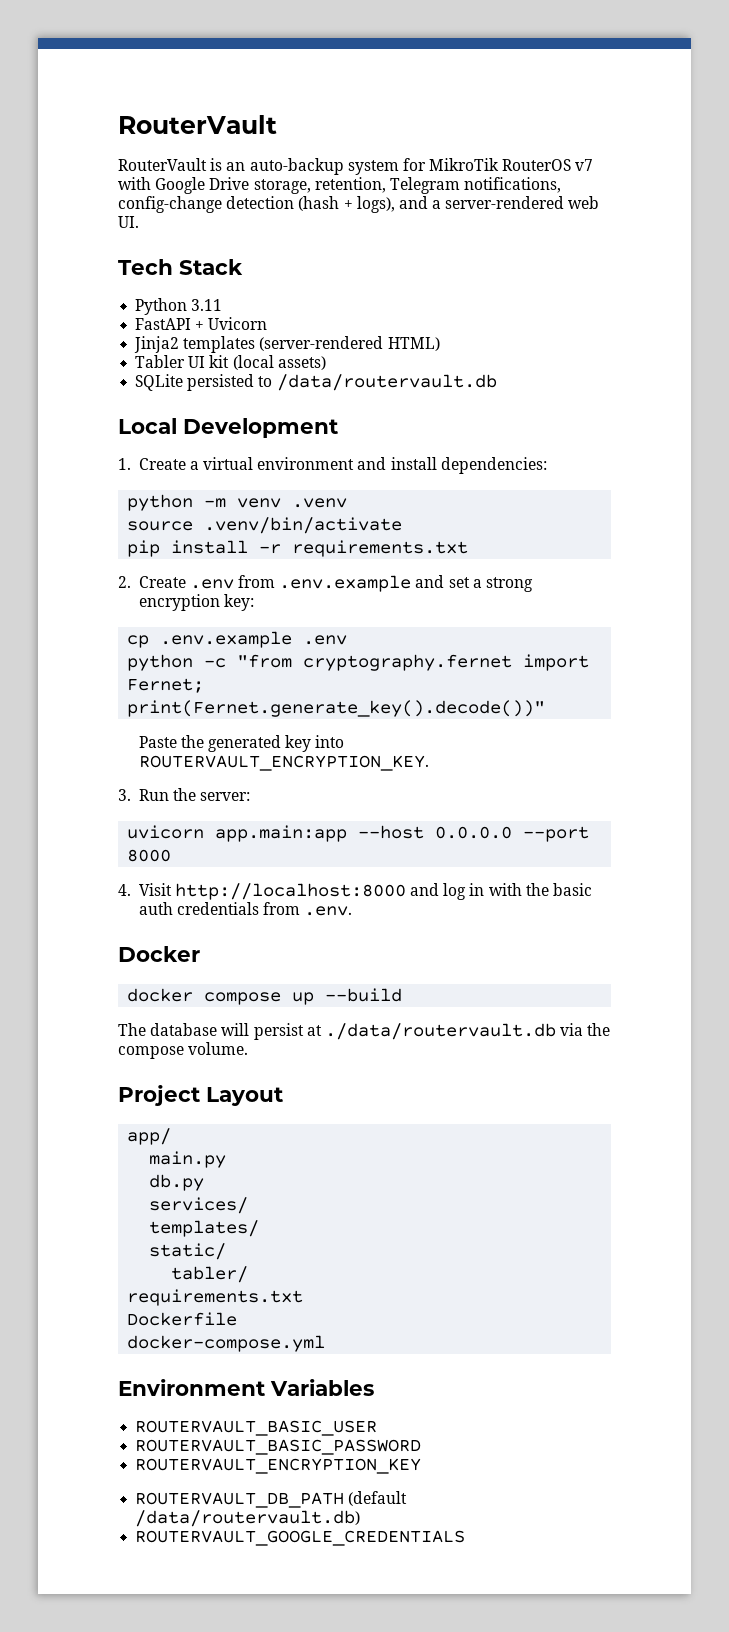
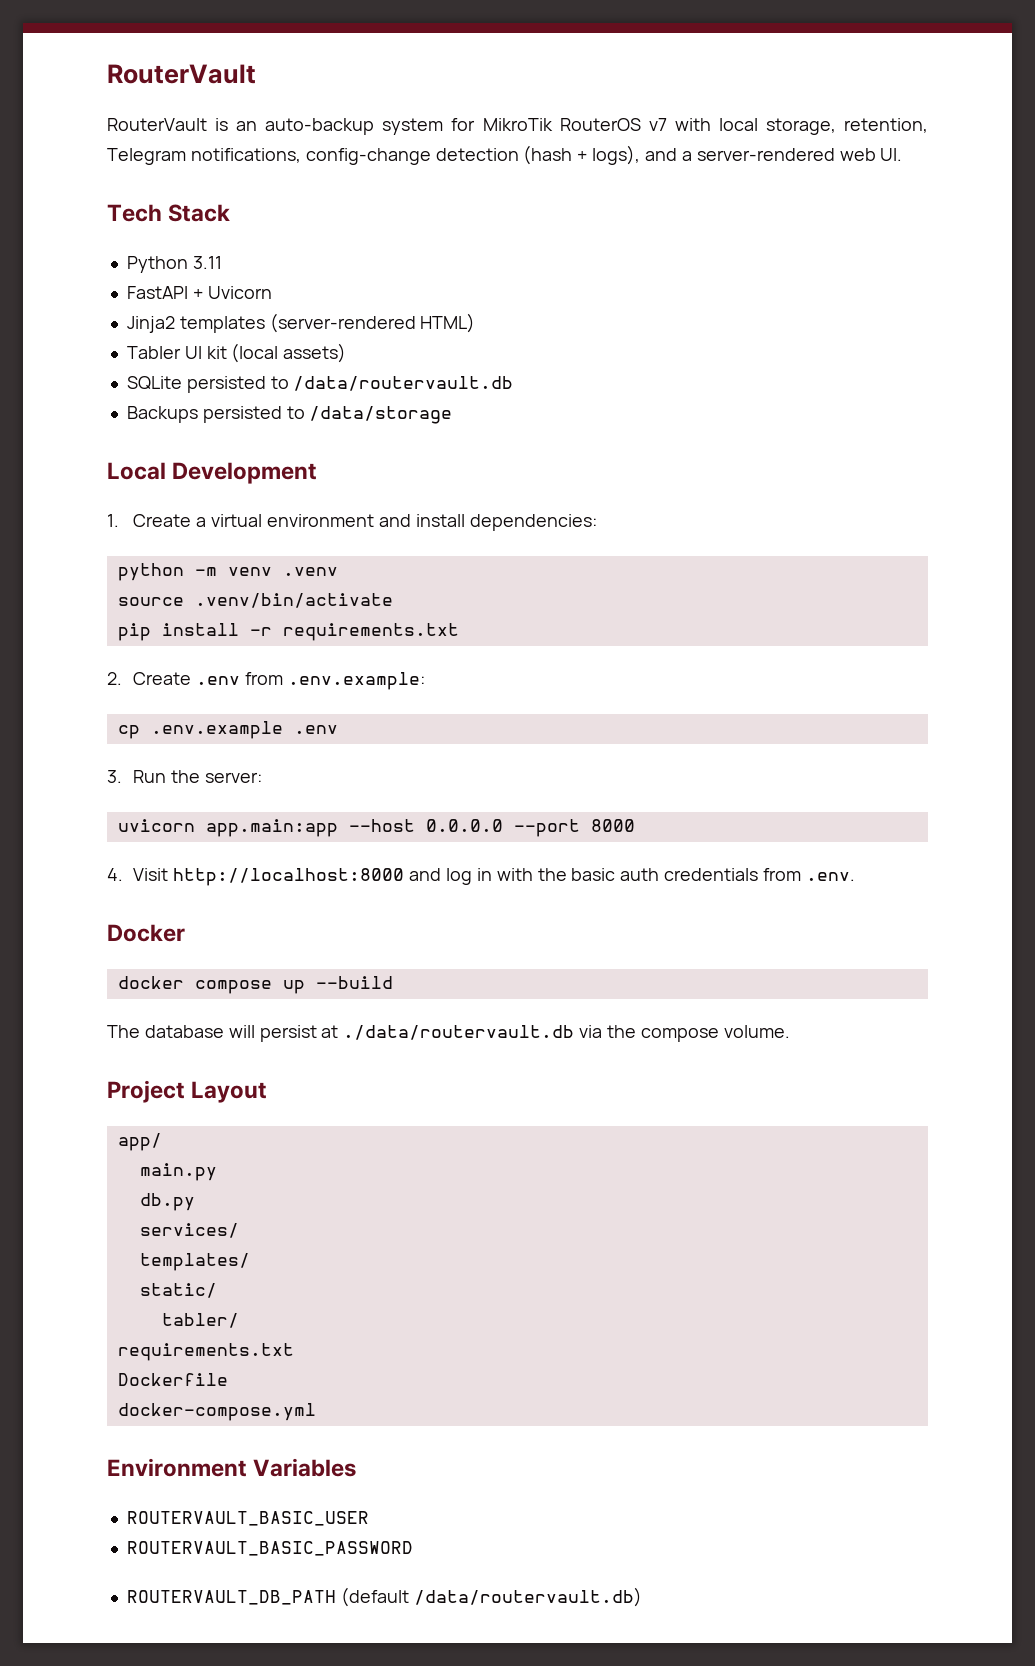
- RouterVault is an auto-backup system for MikroTik RouterOS v7 with Google Drive storage, retention, Telegram notifications, config-change detection (hash + logs), and a server-rendered web UI.
+ RouterVault is an auto-backup system for MikroTik RouterOS v7 with local storage, retention, Telegram notifications, config-change detection (hash + logs), and a server-rendered web UI.
+ Backups persisted to /data/storage
- 2. Create .env from .env.example and set a strong encryption key:
+ 2. Create .env from .env.example:
  cp .env.example .env
- python -c "from cryptography.fernet import Fernet; print(Fernet.generate_key().decode())"
- Paste the generated key into ROUTERVAULT_ENCRYPTION_KEY.
- ROUTERVAULT_ENCRYPTION_KEY
- ROUTERVAULT_GOOGLE_CREDENTIALS

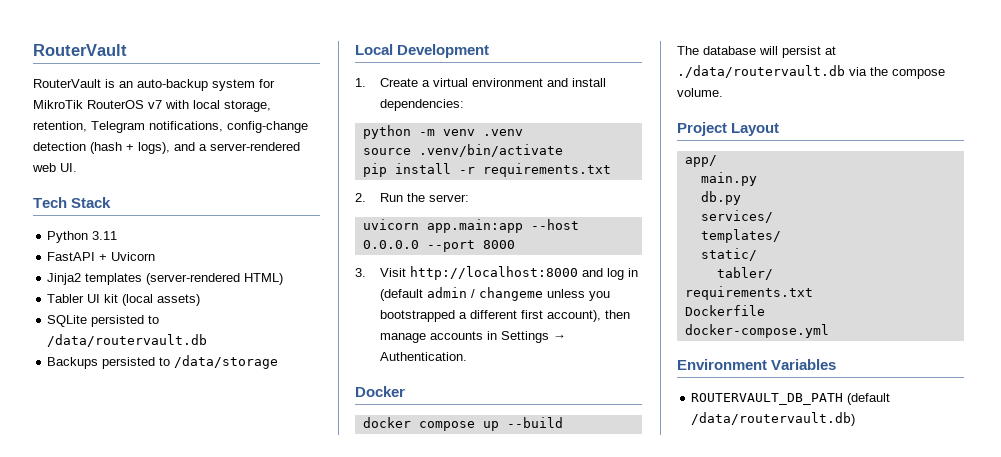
- 2. Create .env from .env.example:
- cp .env.example .env
- 3. Run the server:
+ 2. Run the server:
- 4. Visit http://localhost:8000 and log in with the basic auth credentials from .env.
+ 3. Visit http://localhost:8000 and log in (default admin / changeme unless you bootstrapped a different first account), then manage accounts in Settings → Authentication.
- ROUTERVAULT_BASIC_USER
- ROUTERVAULT_BASIC_PASSWORD

